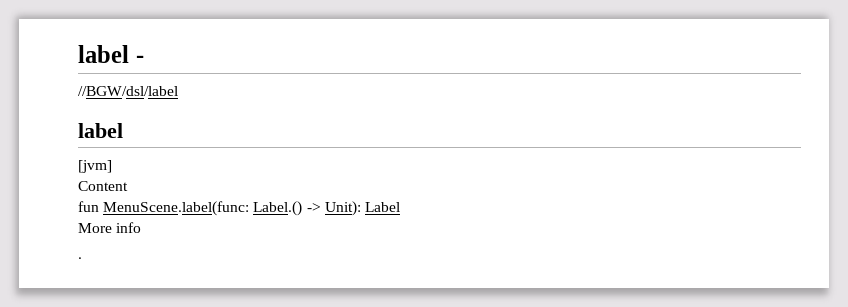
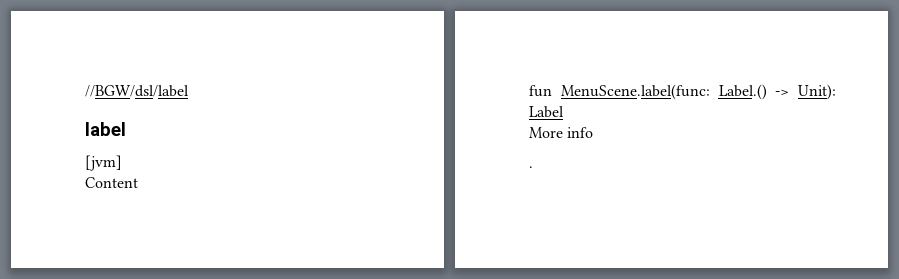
- label -

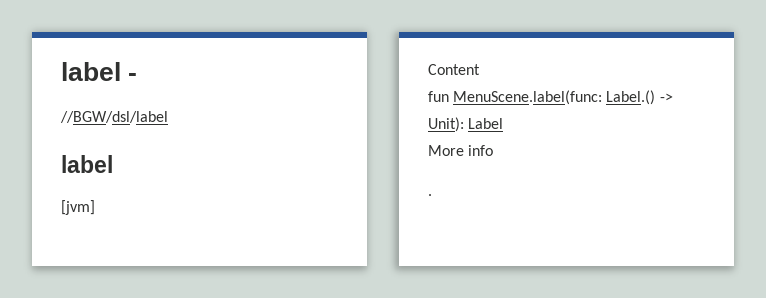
+ label -

